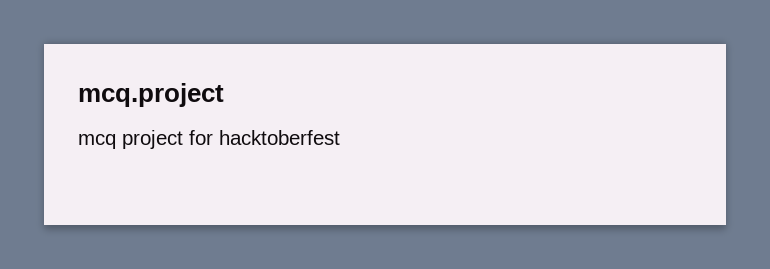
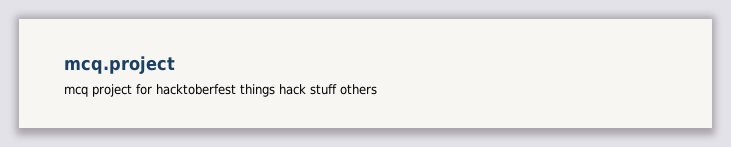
- mcq project for hacktoberfest
+ mcq project for hacktoberfest things hack stuff others

